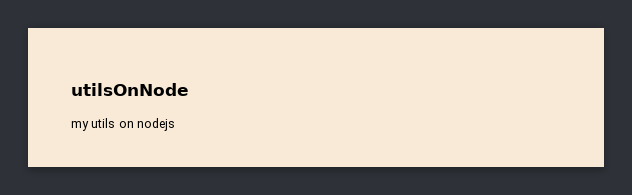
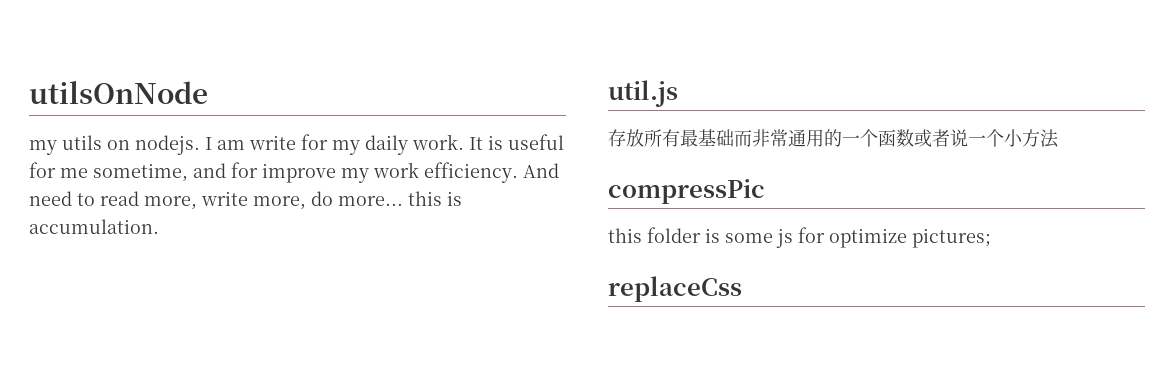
- my utils on nodejs
+ my utils on nodejs. I am write for my daily work. It is useful for me sometime, and for improve my work efficiency. And need to read more, write more, do more... this is accumulation.
+ util.js
+ 存放所有最基础而非常通用的一个函数或者说一个小方法
+ compressPic
+ this folder is some js for optimize pictures;
+ replaceCss

